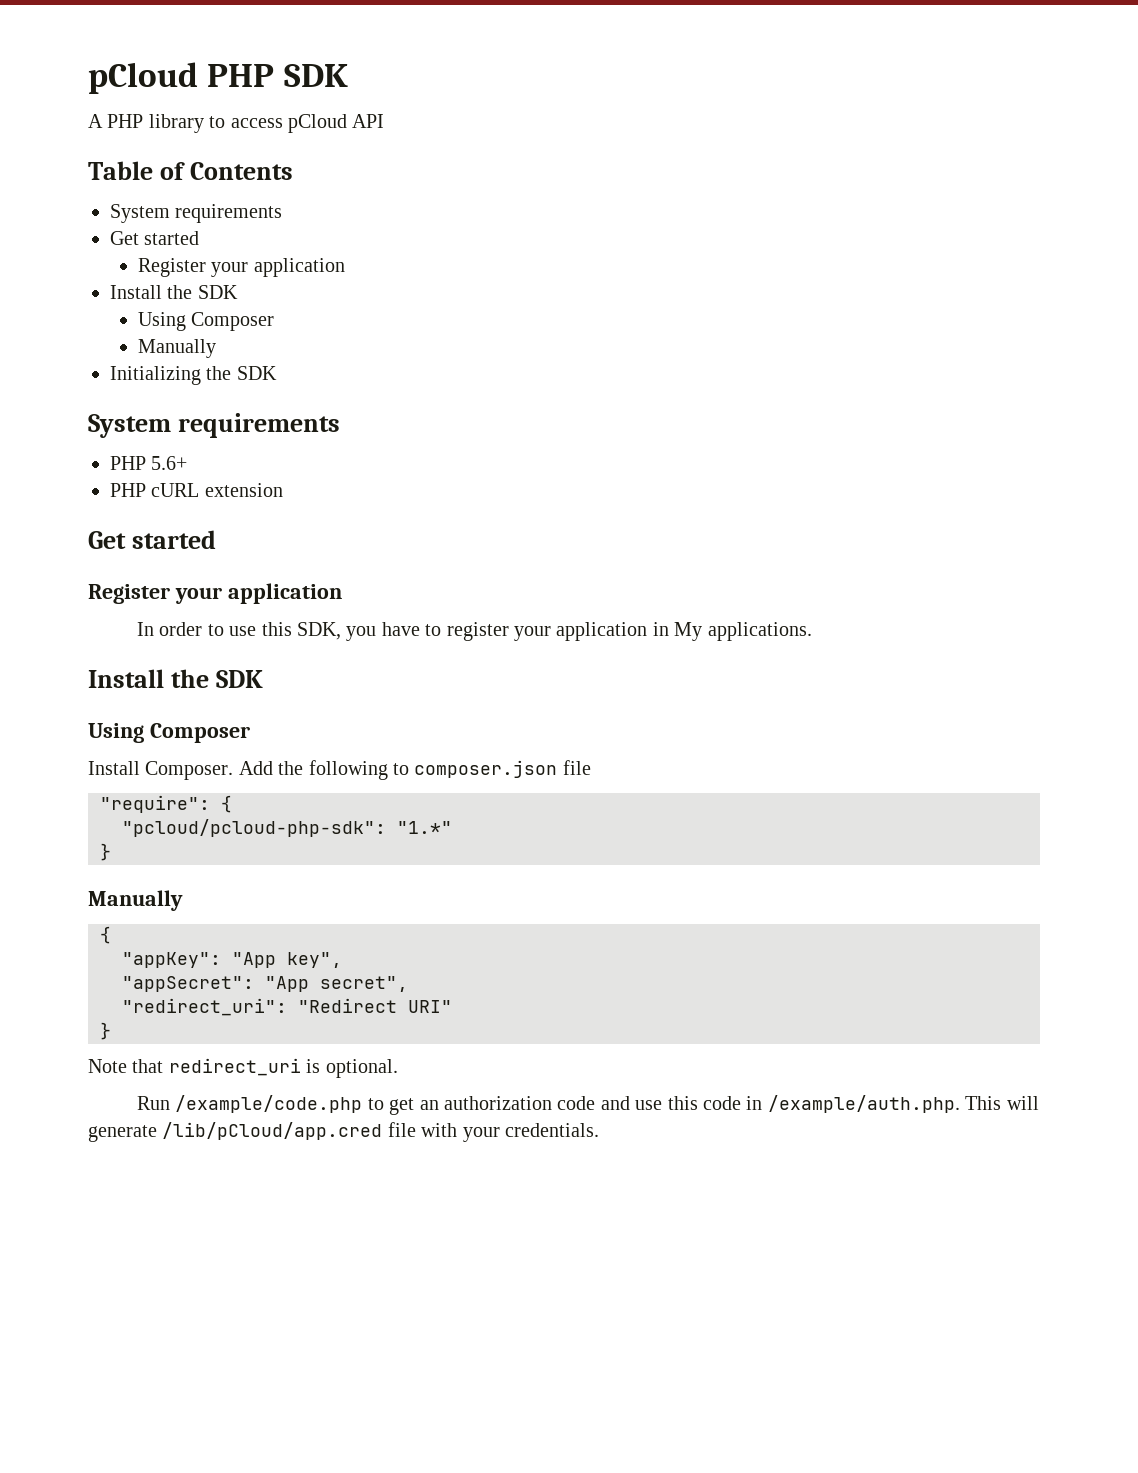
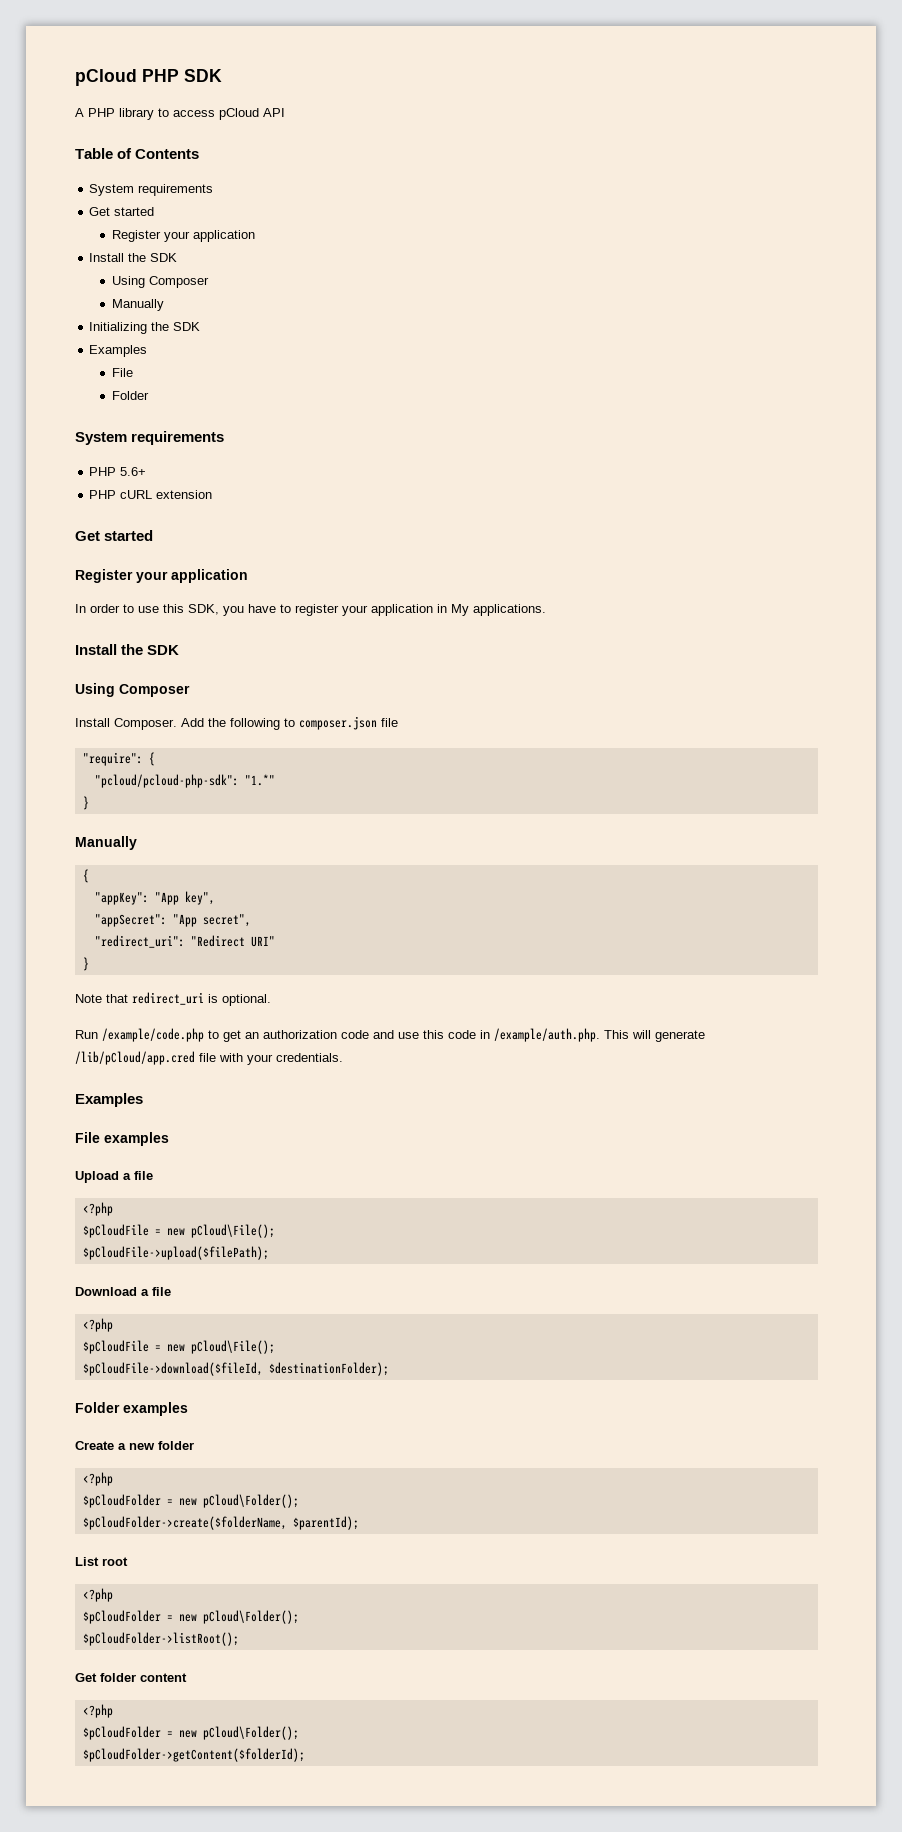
  Initializing the SDK
+ Examples
+ File
+ Folder
  Run /example/code.php to get an authorization code and use this code in /example/auth.php. This will generate /lib/pCloud/app.cred file with your credentials.
+ Examples
+ File examples
+ Upload a file
+ <?php
+ $pCloudFile = new pCloud\File();
+ $pCloudFile->upload($filePath);
+ Download a file
+ <?php
+ $pCloudFile = new pCloud\File();
+ $pCloudFile->download($fileId, $destinationFolder);
+ Folder examples
+ Create a new folder
+ <?php
+ $pCloudFolder = new pCloud\Folder();
+ $pCloudFolder->create($folderName, $parentId);
+ List root
+ <?php
+ $pCloudFolder = new pCloud\Folder();
+ $pCloudFolder->listRoot();
+ Get folder content
+ <?php
+ $pCloudFolder = new pCloud\Folder();
+ $pCloudFolder->getContent($folderId);

